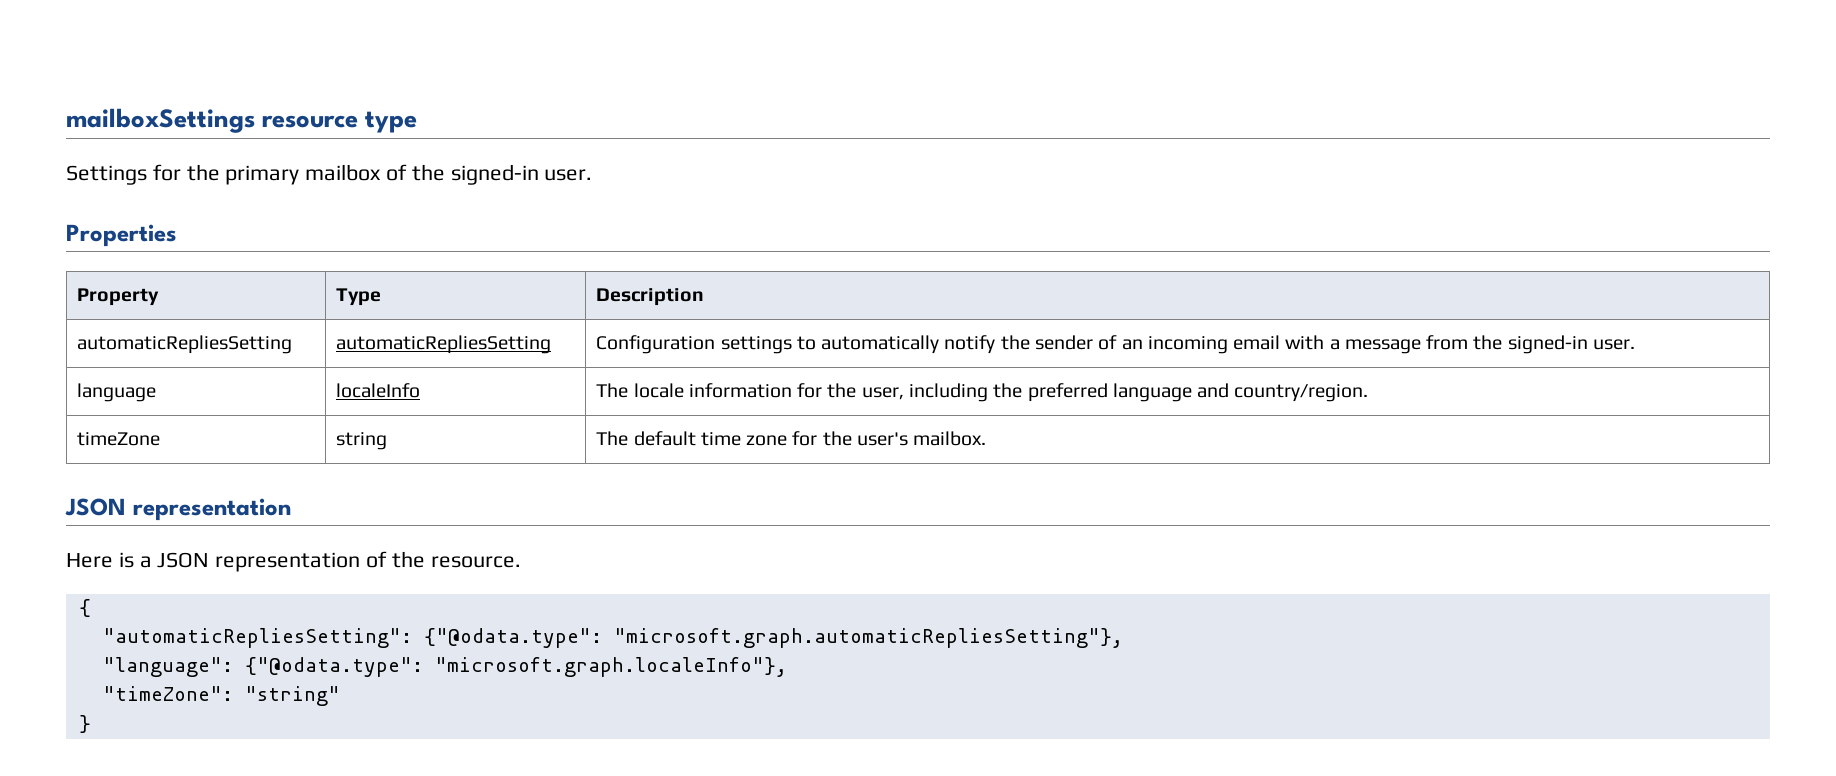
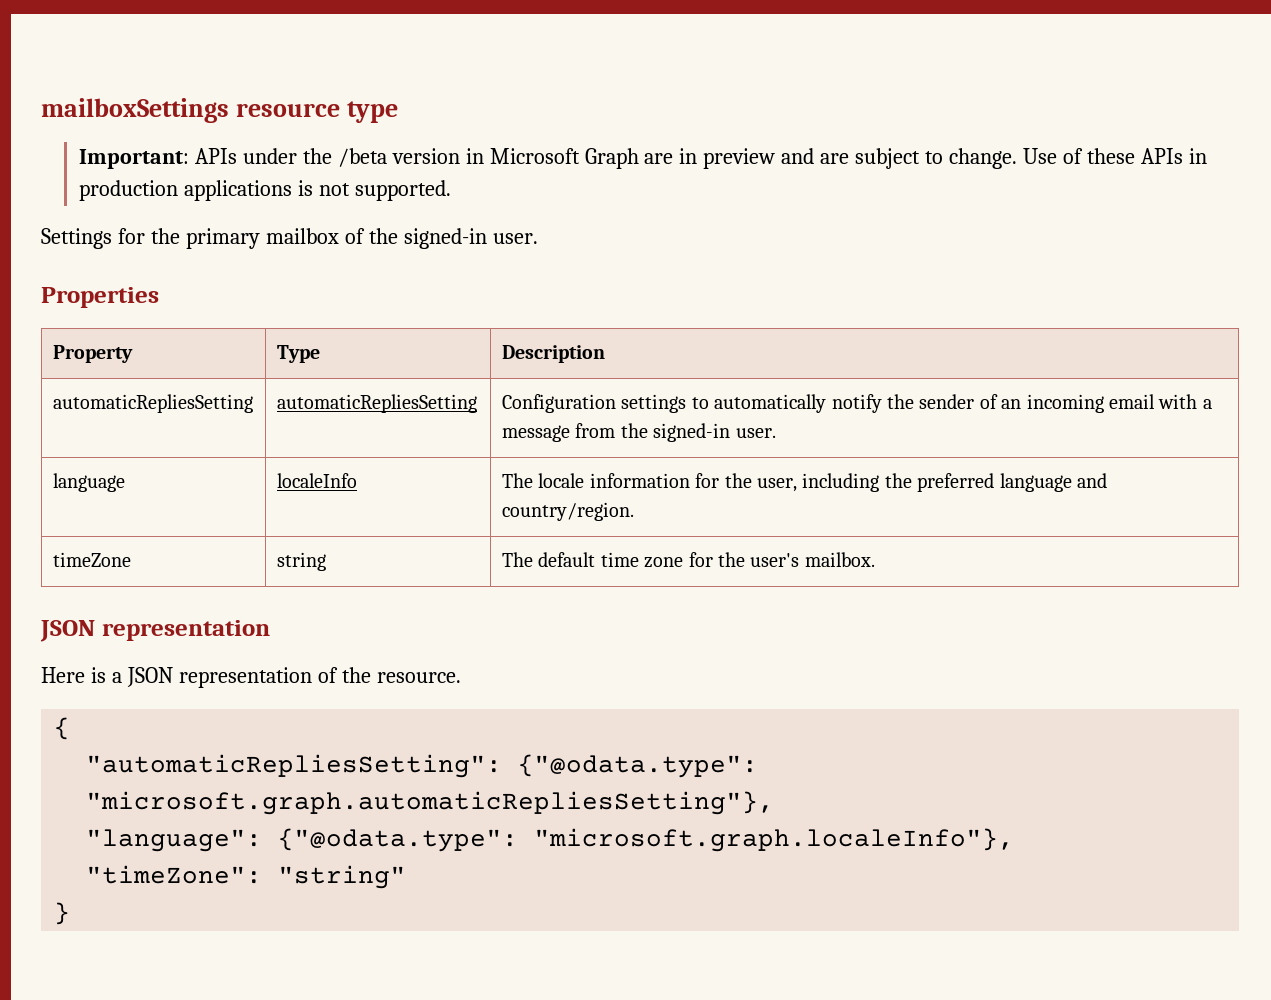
+ Important: APIs under the /beta version in Microsoft Graph are in preview and are subject to change. Use of these APIs in production applications is not supported.

